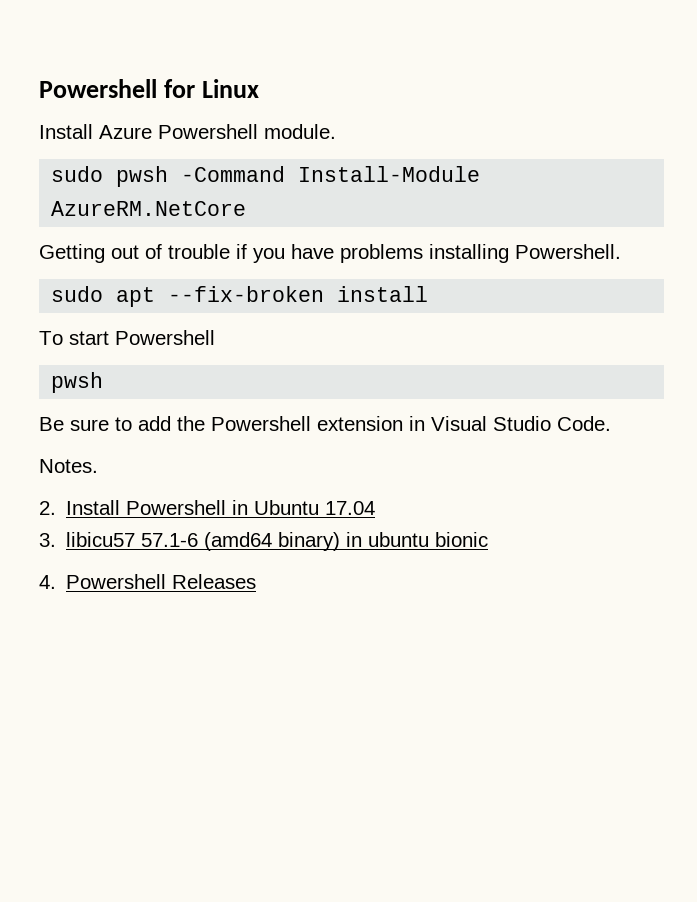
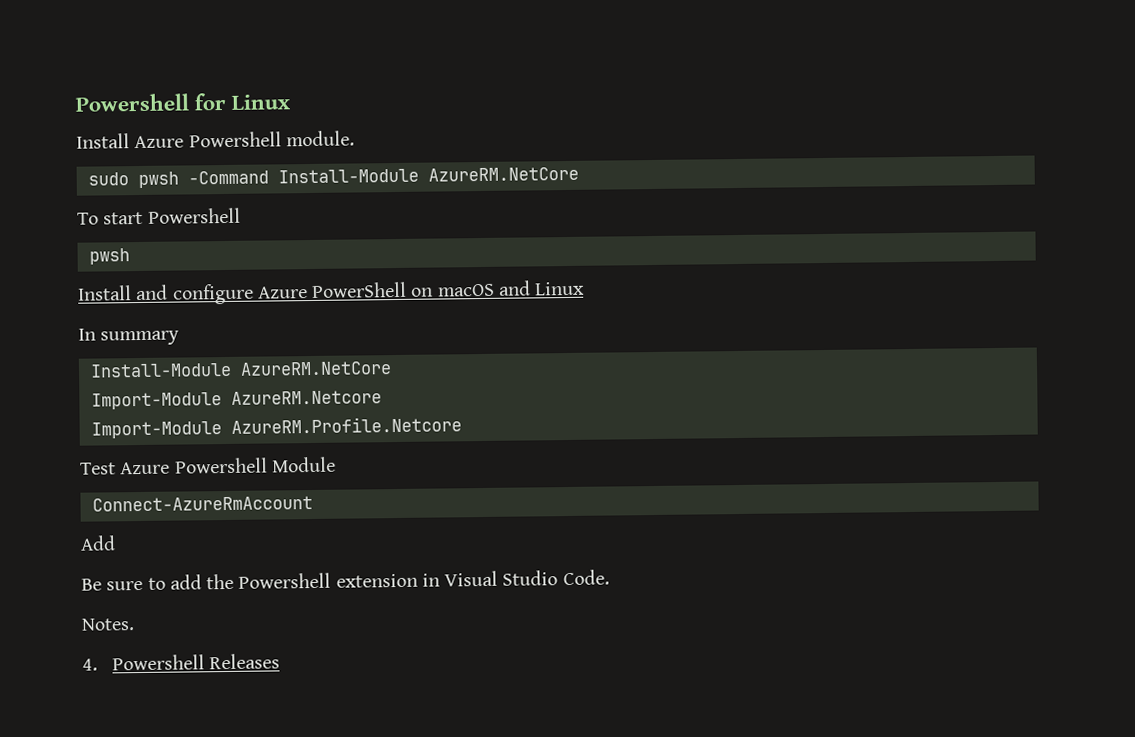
- Getting out of trouble if you have problems installing Powershell.
- sudo apt --fix-broken install
  To start Powershell
  pwsh
+ Install and configure Azure PowerShell on macOS and Linux
+ In summary
+ Install-Module AzureRM.NetCore
+ Import-Module AzureRM.Netcore
+ Import-Module AzureRM.Profile.Netcore
+ Test Azure Powershell Module
+ Connect-AzureRmAccount
+ Add
- 2. Install Powershell in Ubuntu 17.04
- 3. libicu57 57.1-6 (amd64 binary) in ubuntu bionic

